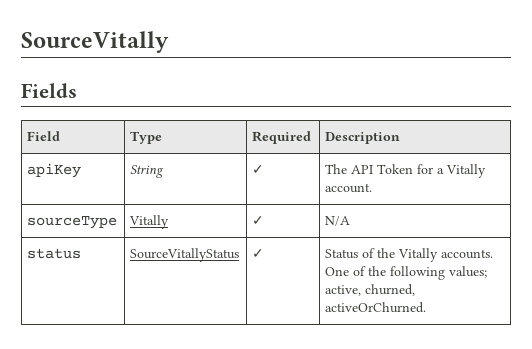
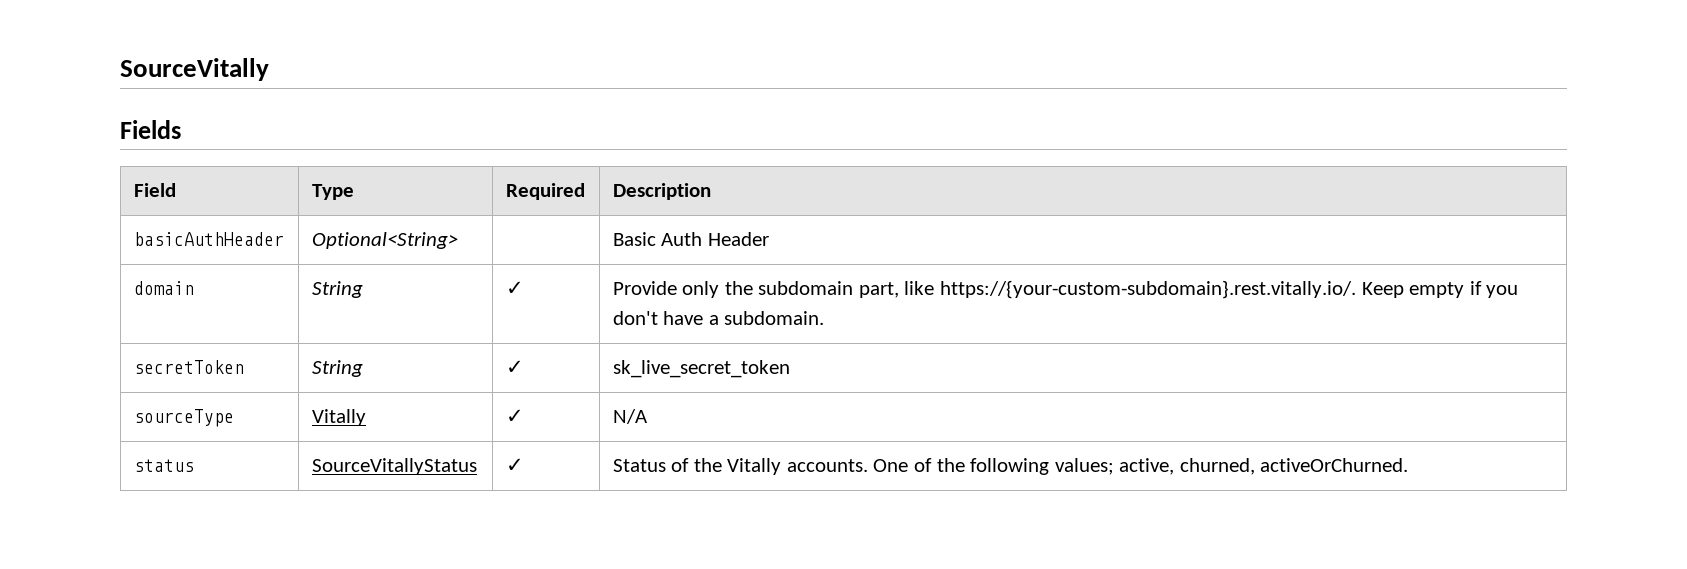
- apiKey | String | ✓ | The API Token for a Vitally account.
+ basicAuthHeader | Optional<String> | | Basic Auth Header
+ domain | String | ✓ | Provide only the subdomain part, like https://{your-custom-subdomain}.rest.vitally.io/. Keep empty if you don't have a subdomain.
+ secretToken | String | ✓ | sk_live_secret_token

